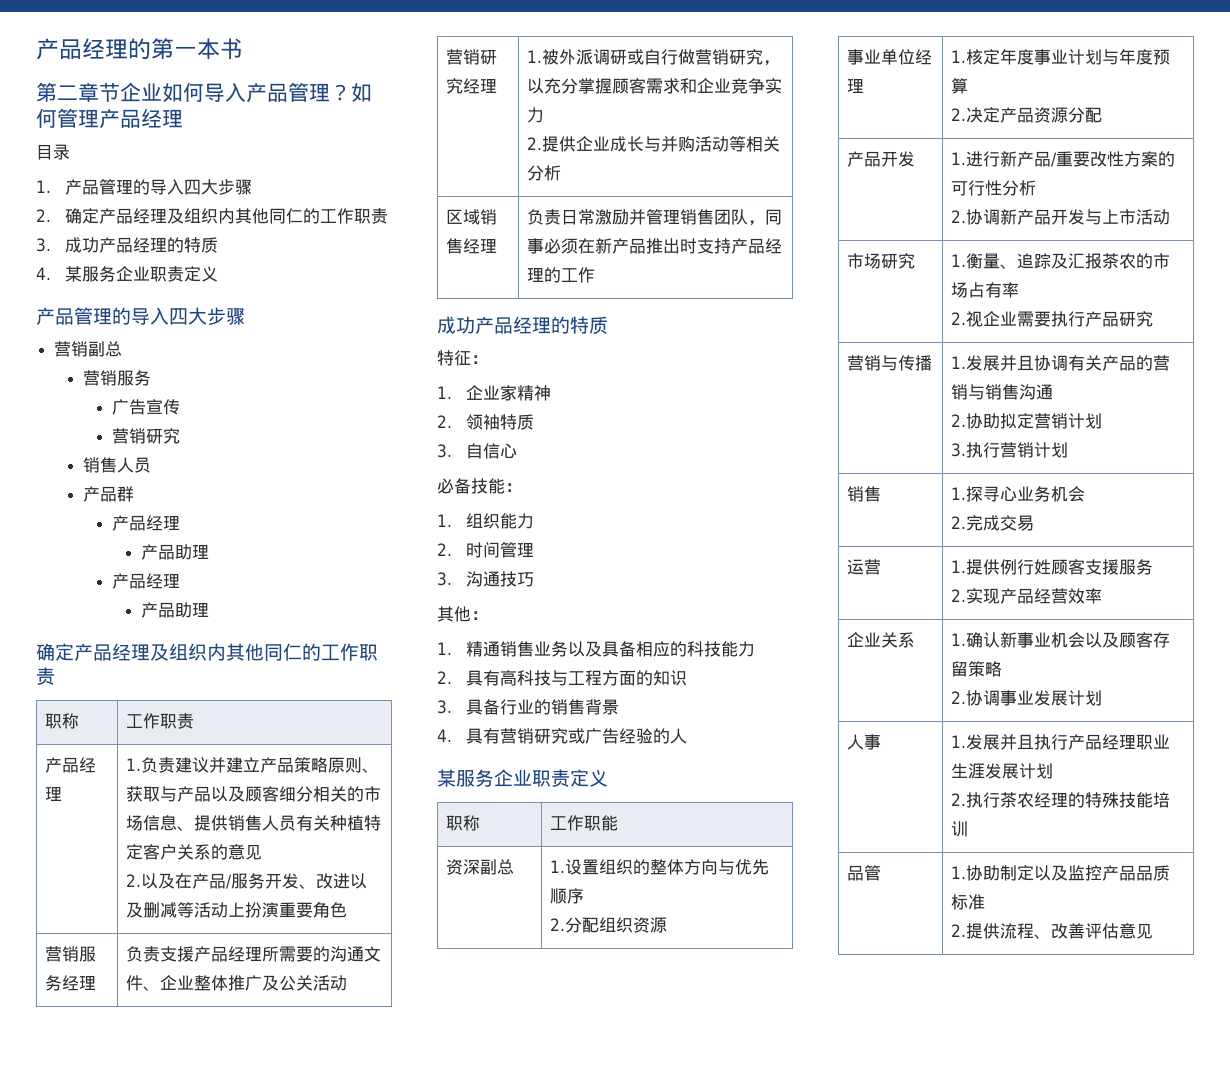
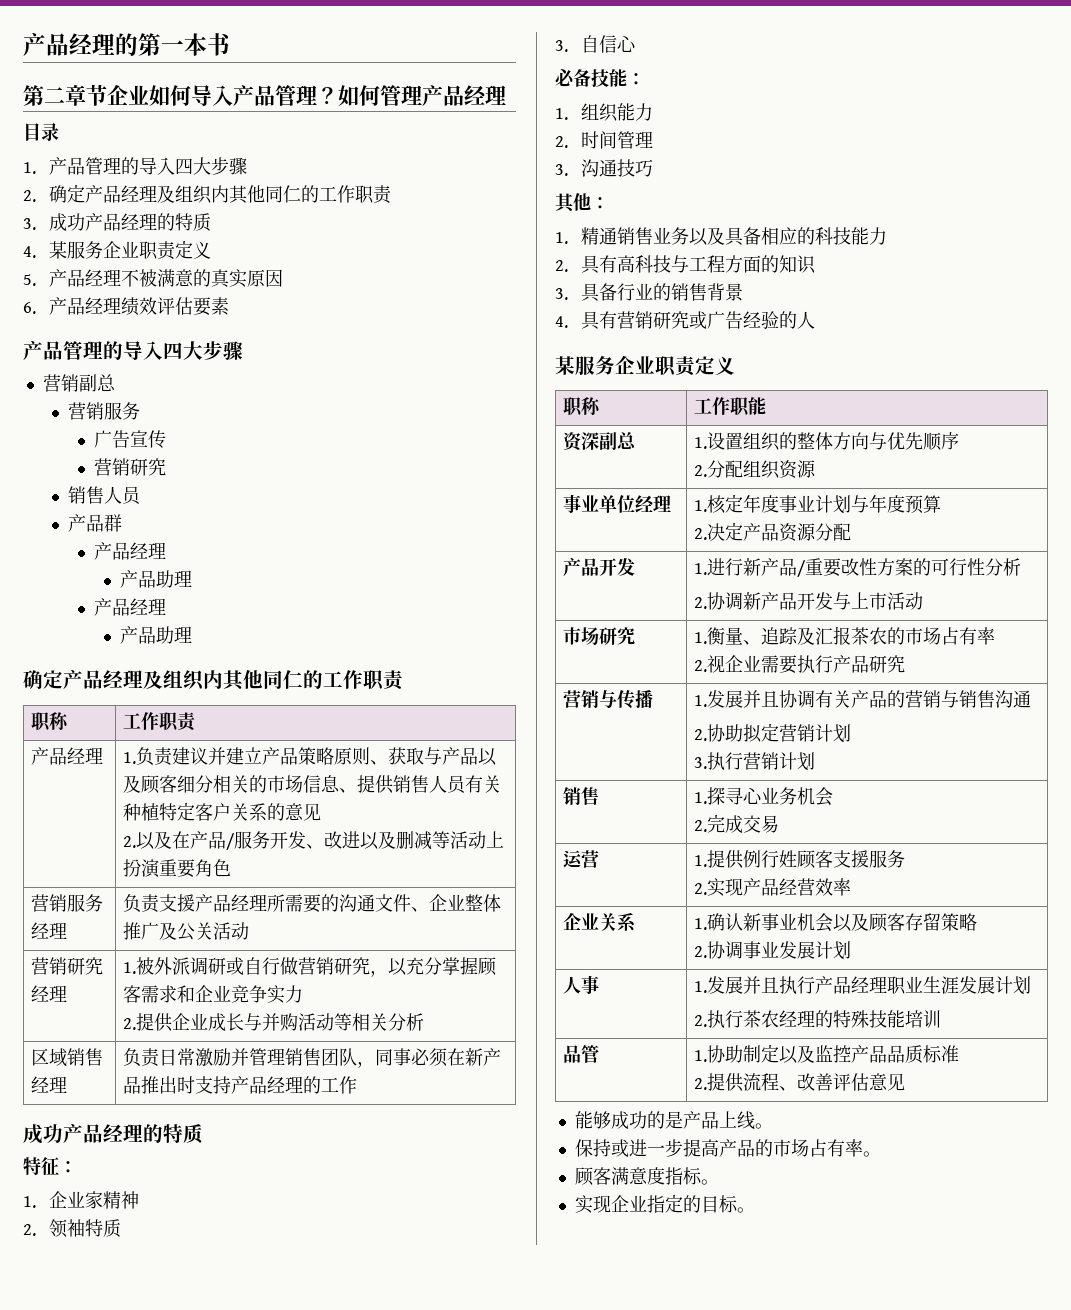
+ 5.产品经理不被满意的真实原因
+ 6.产品经理绩效评估要素
+ 能够成功的是产品上线。
+ 保持或进一步提高产品的市场占有率。
+ 顾客满意度指标。
+ 实现企业指定的目标。

